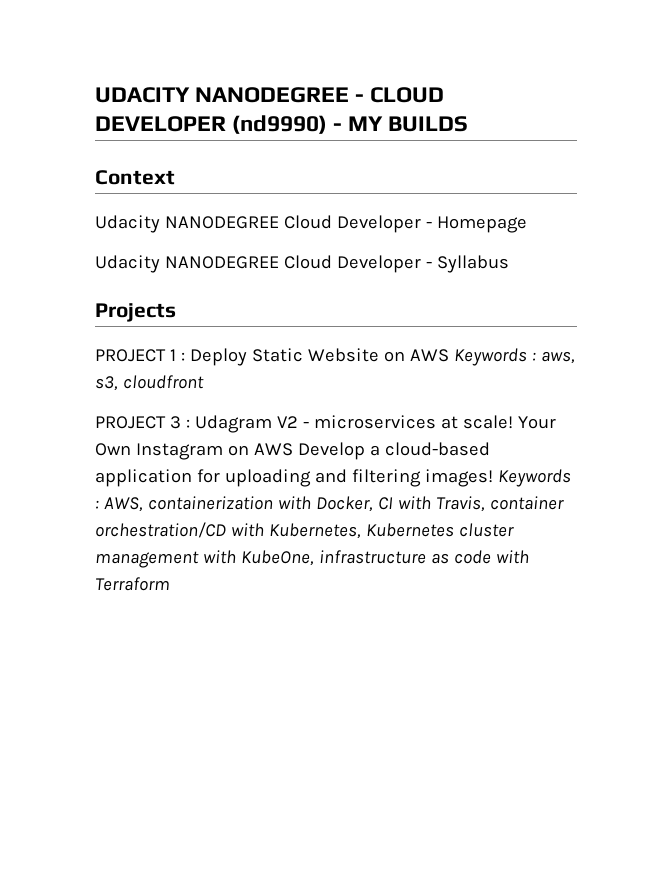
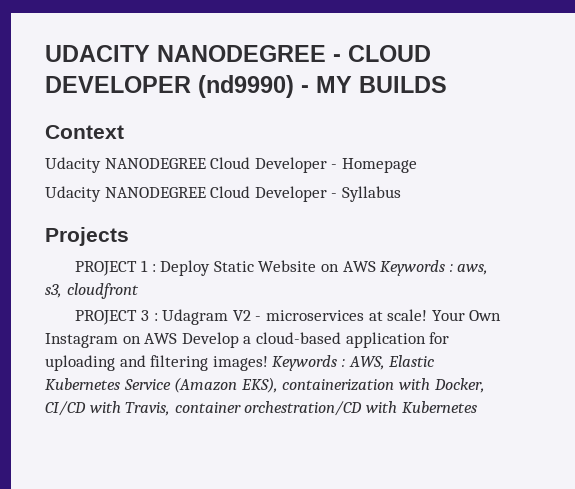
- Keywords : AWS, containerization with Docker, CI with Travis, container orchestration/CD with Kubernetes, Kubernetes cluster management with KubeOne, infrastructure as code with Terraform
+ Keywords : AWS, Elastic Kubernetes Service (Amazon EKS), containerization with Docker, CI/CD with Travis, container orchestration/CD with Kubernetes

